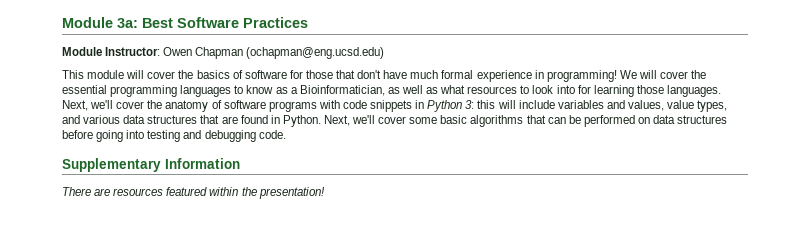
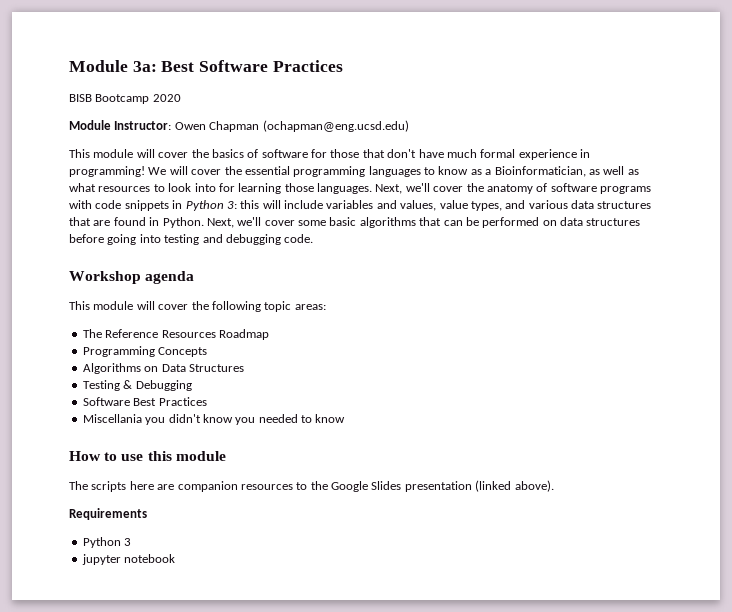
+ BISB Bootcamp 2020
- Supplementary Information
- There are resources featured within the presentation!
+ Workshop agenda
+ This module will cover the following topic areas:
+ The Reference Resources Roadmap
+ Programming Concepts
+ Algorithms on Data Structures
+ Testing & Debugging
+ Software Best Practices
+ Miscellania you didn't know you needed to know
+ How to use this module
+ The scripts here are companion resources to the Google Slides presentation (linked above).
+ Requirements
+ Python 3
+ jupyter notebook

